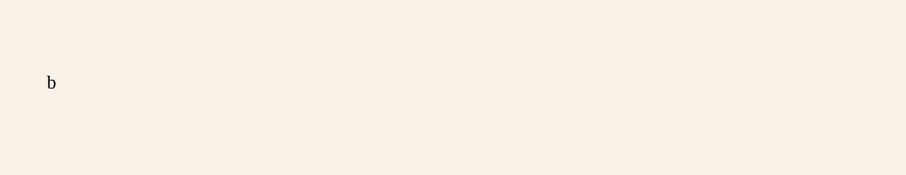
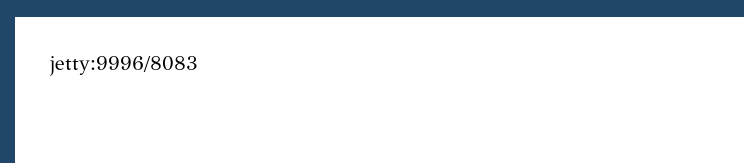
- b
+ jetty:9996/8083

